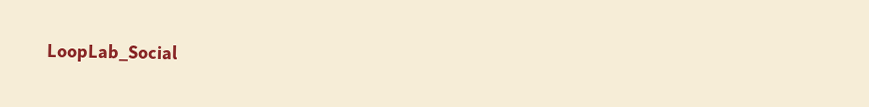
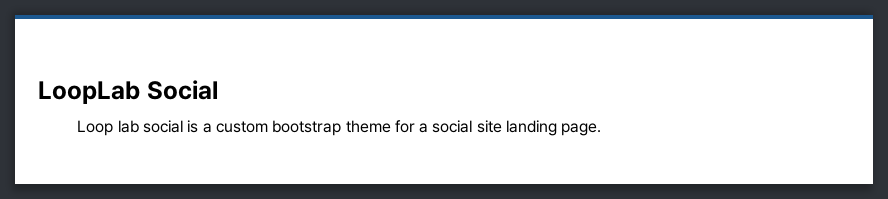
- LoopLab_Social
+ LoopLab Social
+ Loop lab social is a custom bootstrap theme for a social site landing page.

